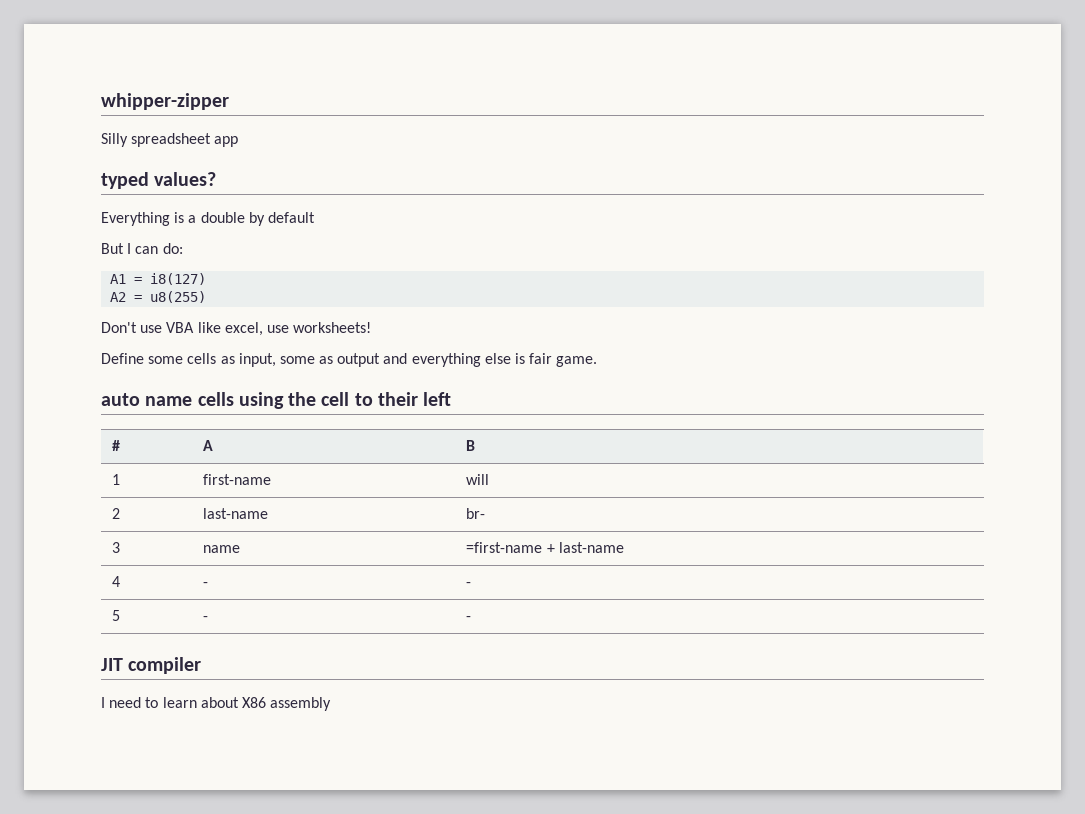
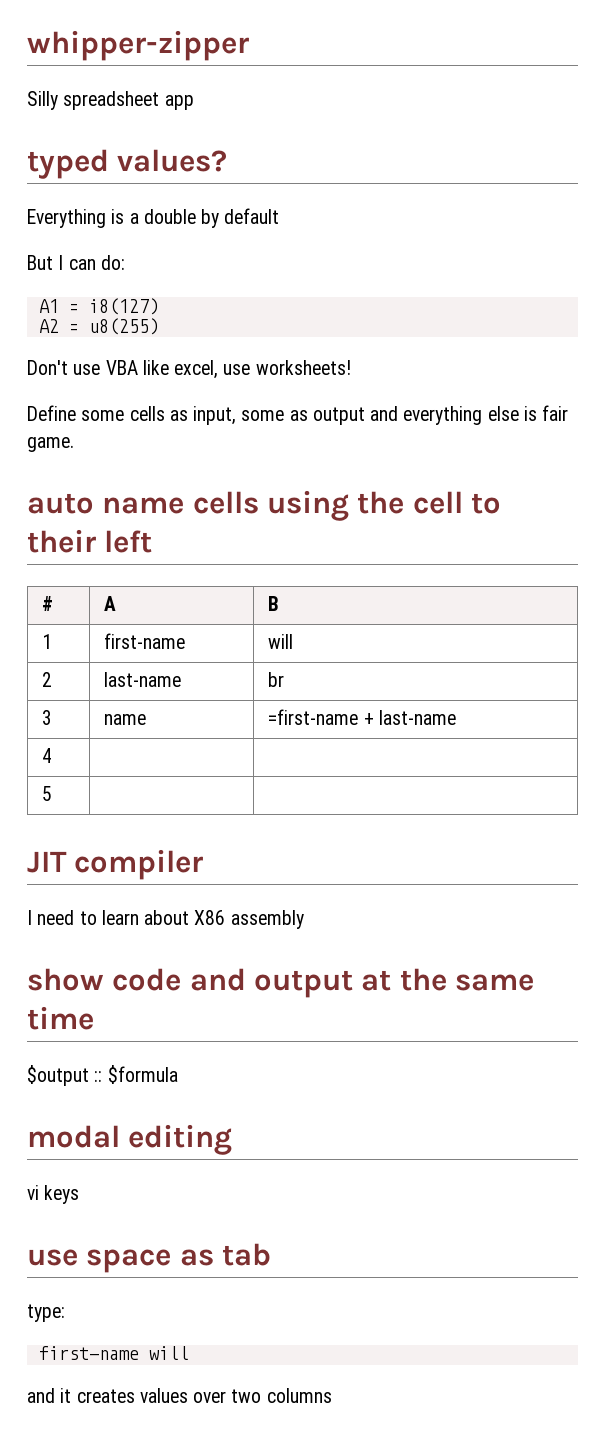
- 2 | last-name | br-
+ 2 | last-name | br
- 4 | - | -
+ 4 | |
- 5 | - | -
+ 5 | |
+ show code and output at the same time
+ $output :: $formula
+ modal editing
+ vi keys
+ use space as tab
+ type:
+ first-name will
+ and it creates values over two columns

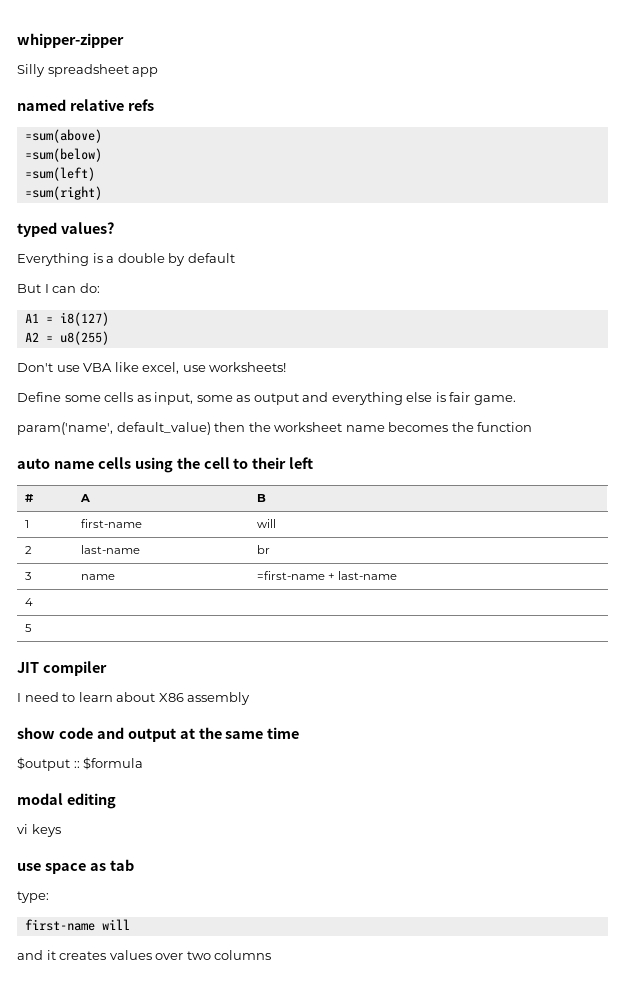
+ named relative refs
+ =sum(above)
+ =sum(below)
+ =sum(left)
+ =sum(right)
+ param('name', default_value) then the worksheet name becomes the function

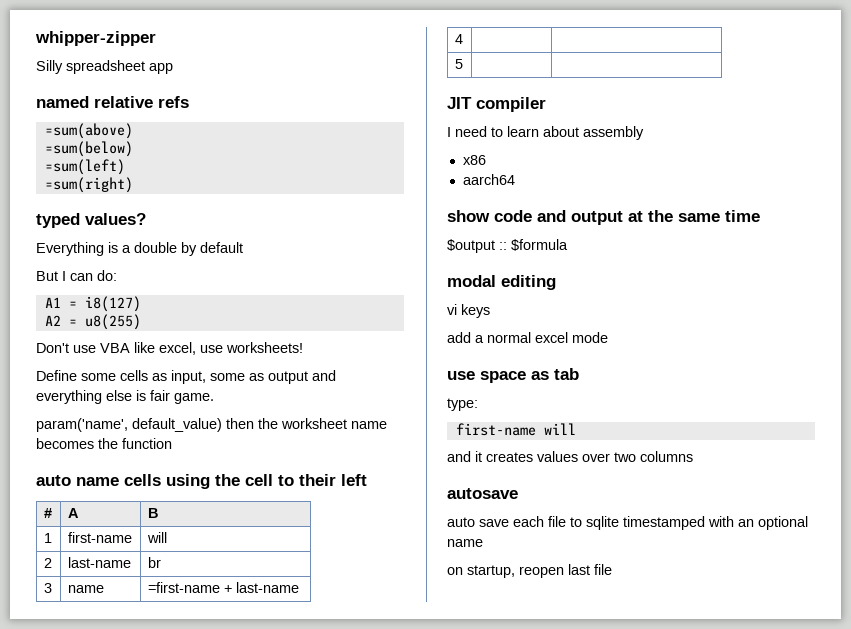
- I need to learn about X86 assembly
+ I need to learn about assembly
+ x86
+ aarch64
+ add a normal excel mode
+ autosave
+ auto save each file to sqlite timestamped with an optional name
+ on startup, reopen last file

